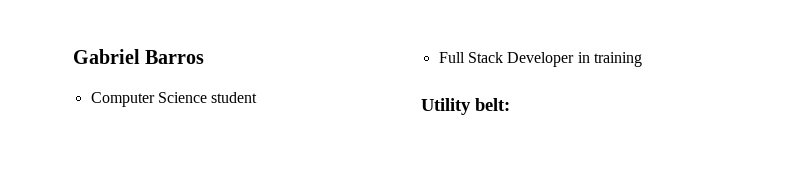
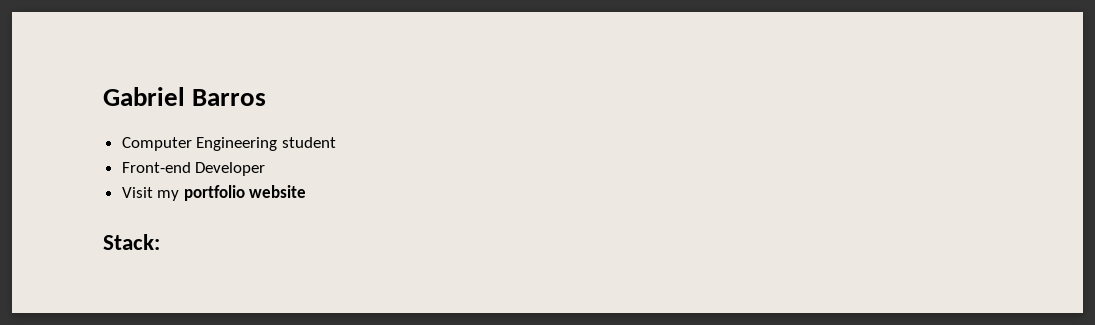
- Computer Science student
+ Computer Engineering student
- Full Stack Developer in training
- Utility belt:
+ Front-end Developer
+ Visit my portfolio website
+ Stack:

